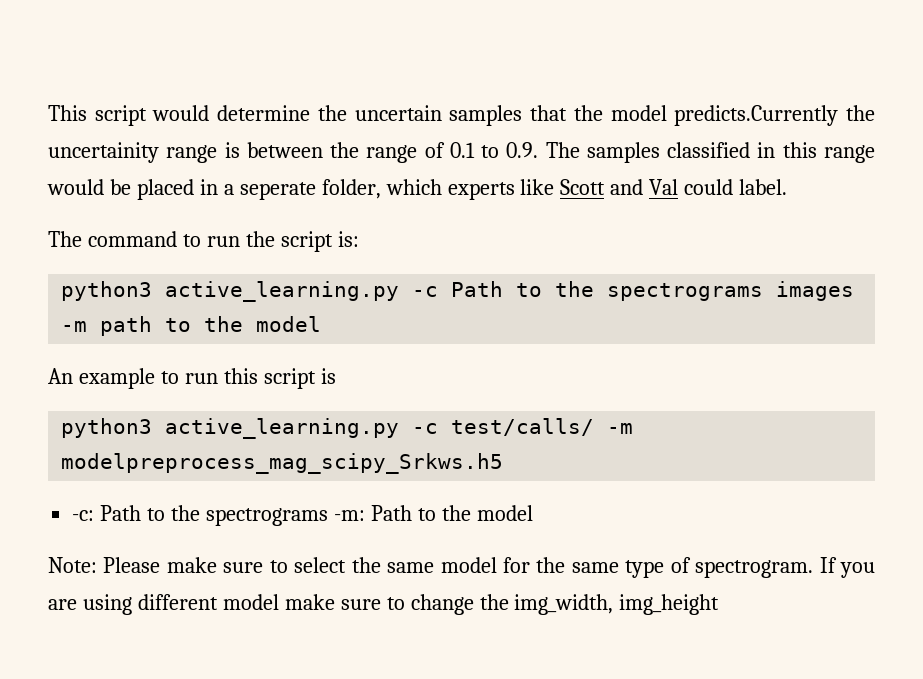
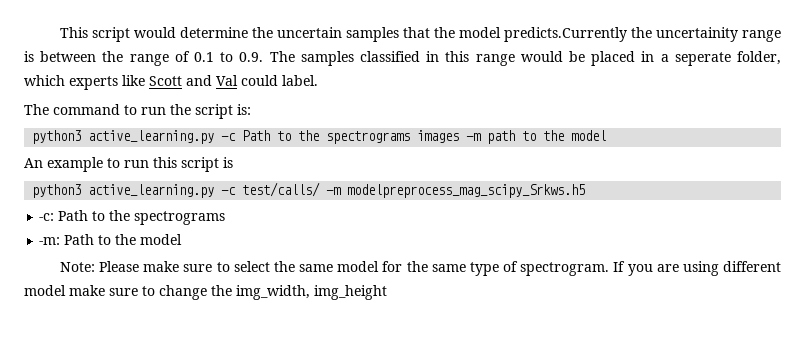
- -c: Path to the spectrograms -m: Path to the model
+ -c: Path to the spectrograms
+ -m: Path to the model

